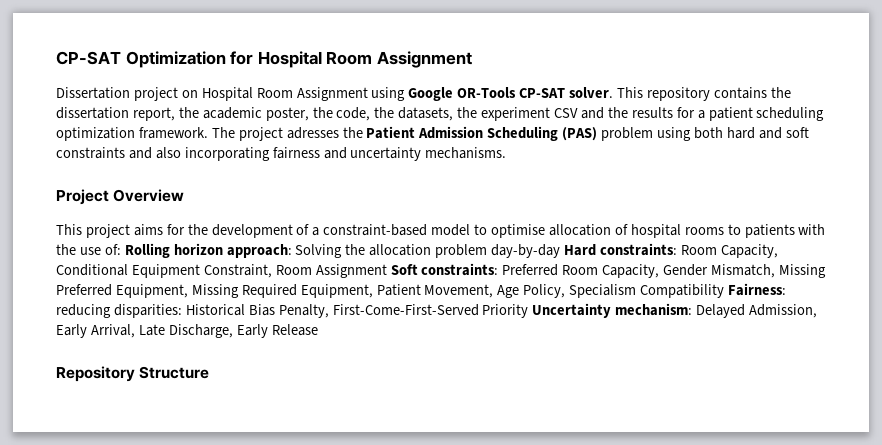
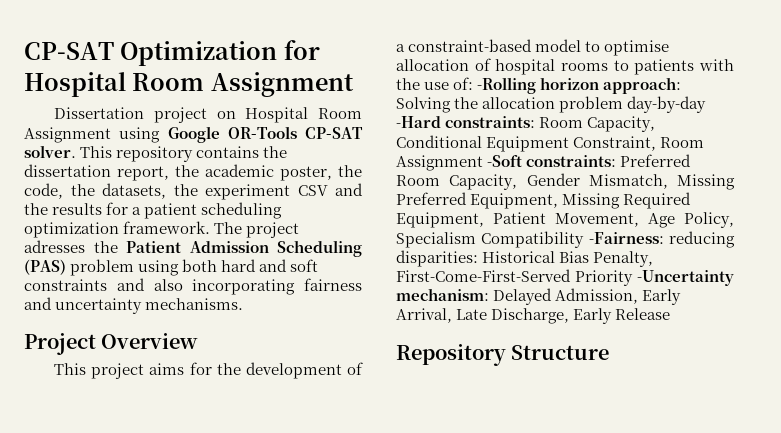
- Rolling horizon approach:
+ -Rolling horizon approach:
- Solving the allocation problem day-by-day Hard constraints:
+ Solving the allocation problem day-by-day -Hard constraints:
- Room Capacity, Conditional Equipment Constraint, Room Assignment Soft constraints:
+ Room Capacity, Conditional Equipment Constraint, Room Assignment -Soft constraints:
- Preferred Room Capacity, Gender Mismatch, Missing Preferred Equipment, Missing Required Equipment, Patient Movement, Age Policy, Specialism Compatibility Fairness:
+ Preferred Room Capacity, Gender Mismatch, Missing Preferred Equipment, Missing Required Equipment, Patient Movement, Age Policy, Specialism Compatibility -Fairness:
- Historical Bias Penalty, First-Come-First-Served Priority Uncertainty mechanism:
+ Historical Bias Penalty, First-Come-First-Served Priority -Uncertainty mechanism:

